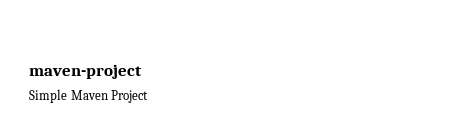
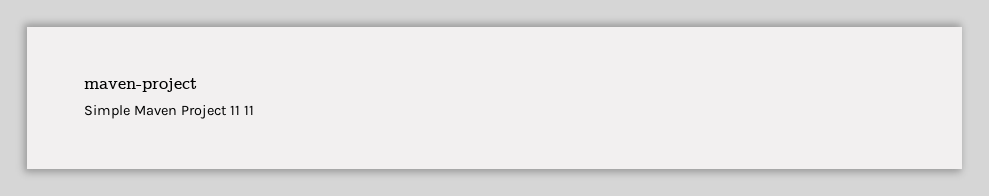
- Simple Maven Project
+ Simple Maven Project 11 11

